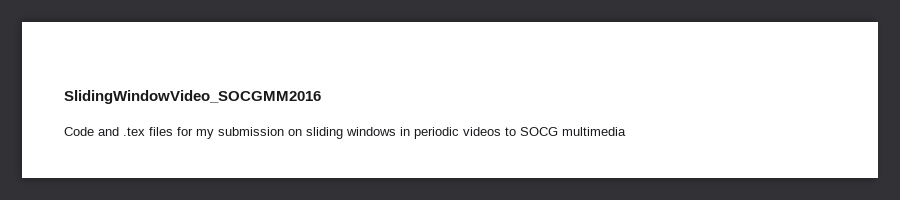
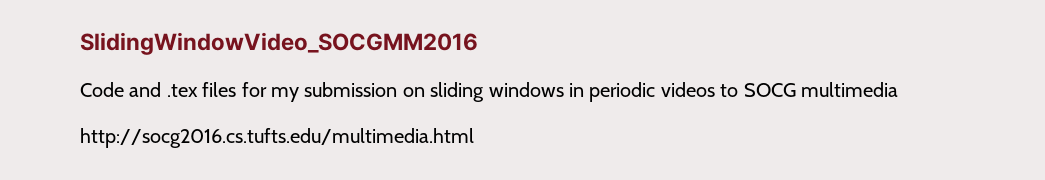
+ http://socg2016.cs.tufts.edu/multimedia.html

